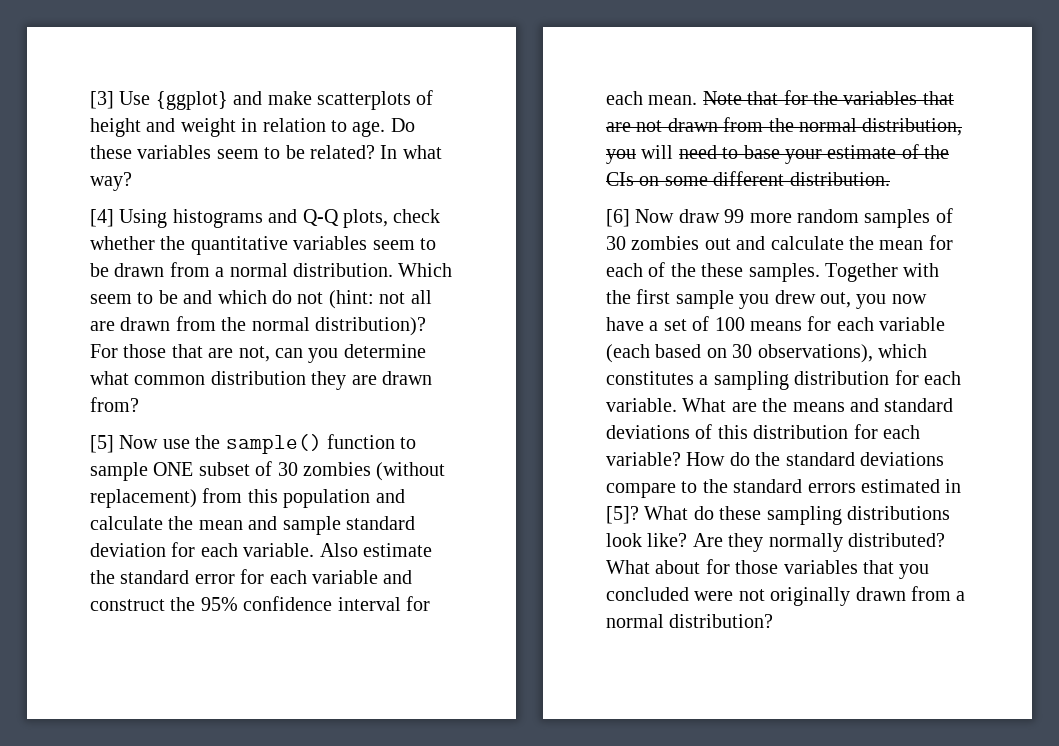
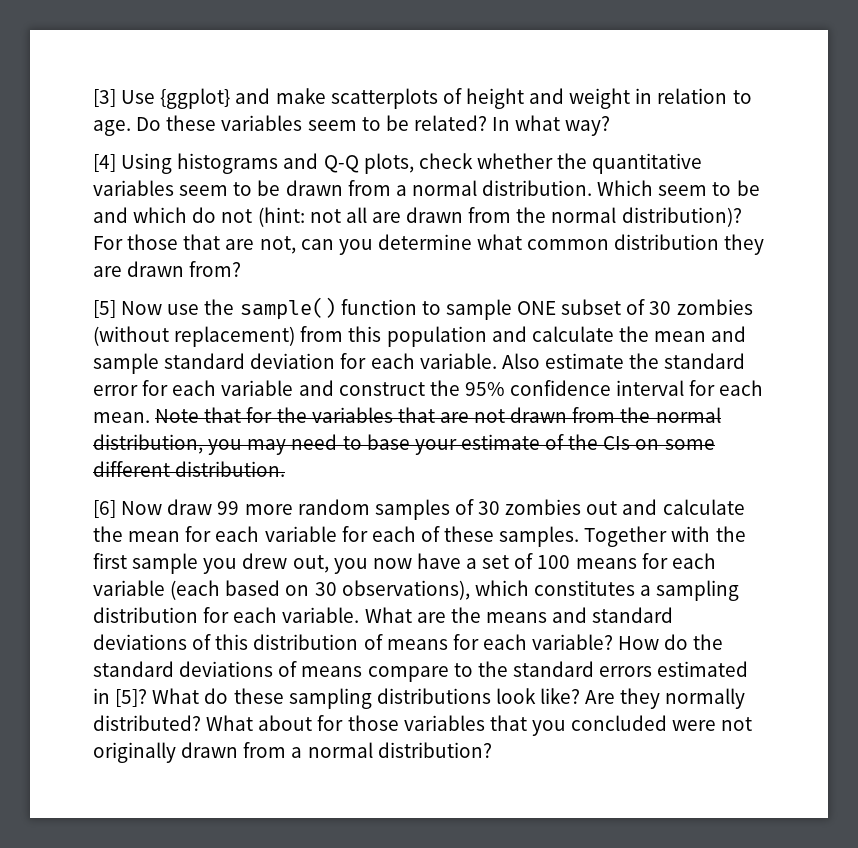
- Note that for the variables that are not drawn from the normal distribution, you will need to base your estimate of the CIs on some different distribution.
+ Note that for the variables that are not drawn from the normal distribution, you may need to base your estimate of the CIs on some different distribution.
- [6] Now draw 99 more random samples of 30 zombies out and calculate the mean for each of the these samples.
+ [6] Now draw 99 more random samples of 30 zombies out and calculate the mean for each variable for each of these samples.
- What are the means and standard deviations of this distribution for each variable?
+ What are the means and standard deviations of this distribution of means for each variable?
- How do the standard deviations compare to the standard errors estimated in [5]?
+ How do the standard deviations of means compare to the standard errors estimated in [5]?

